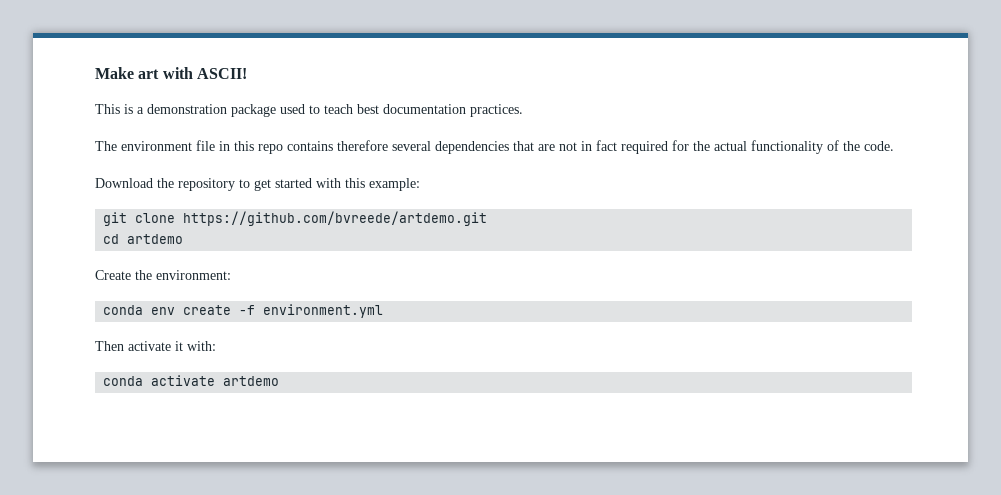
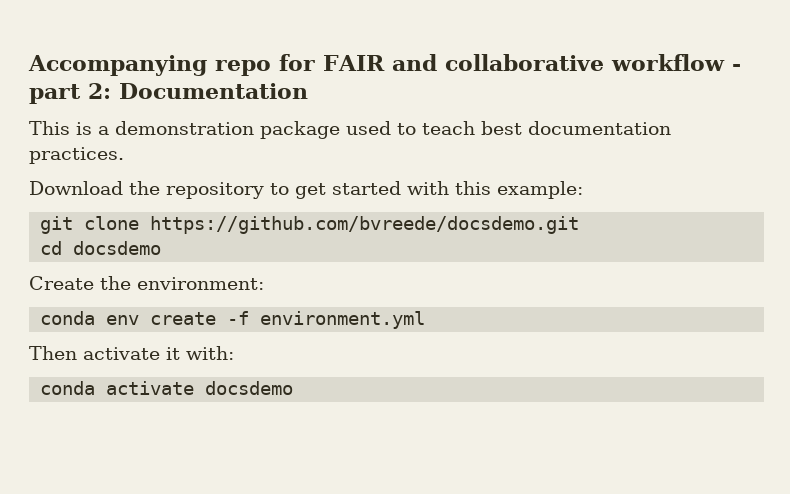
- Make art with ASCII!
+ Accompanying repo for FAIR and collaborative workflow - part 2: Documentation
- The environment file in this repo contains therefore several dependencies that are not in fact required for the actual functionality of the code.
- git clone https://github.com/bvreede/artdemo.git
+ git clone https://github.com/bvreede/docsdemo.git
- cd artdemo
+ cd docsdemo
- conda activate artdemo
+ conda activate docsdemo

